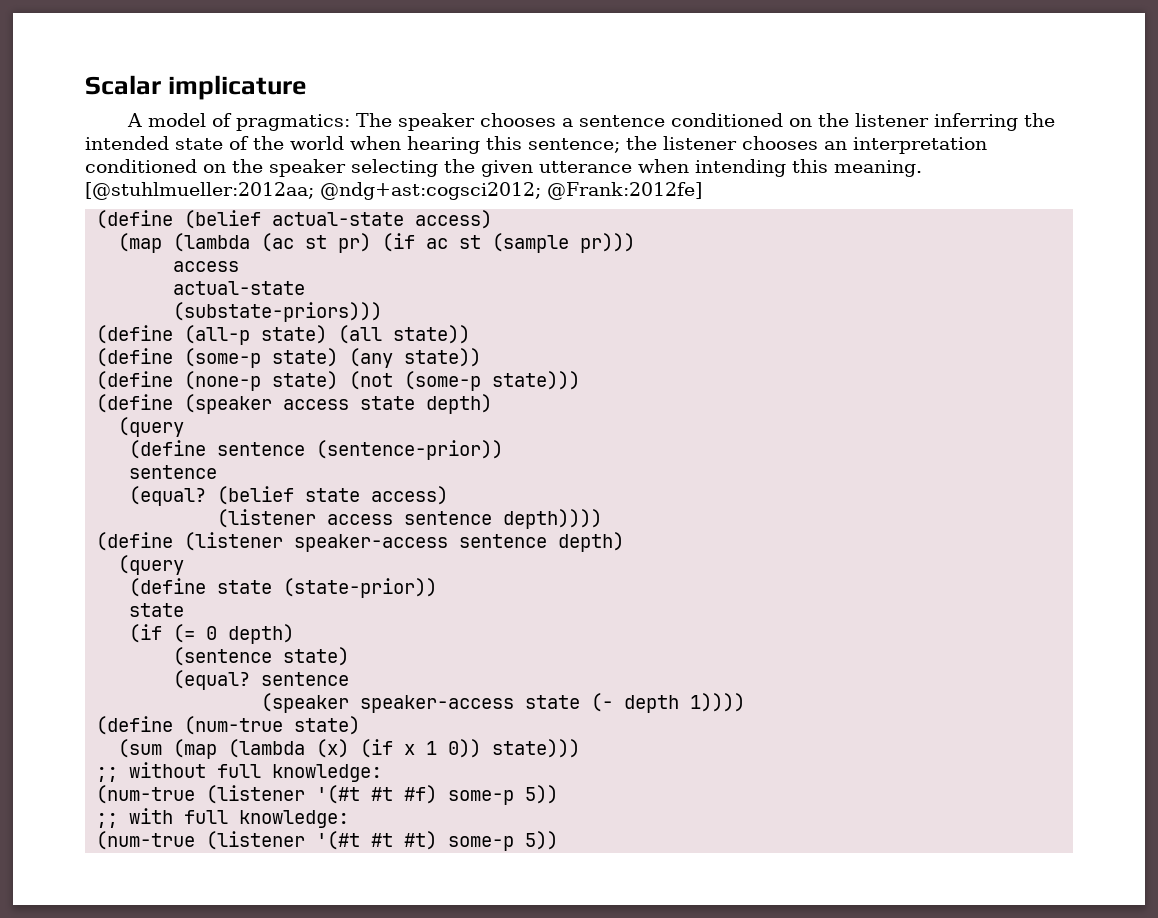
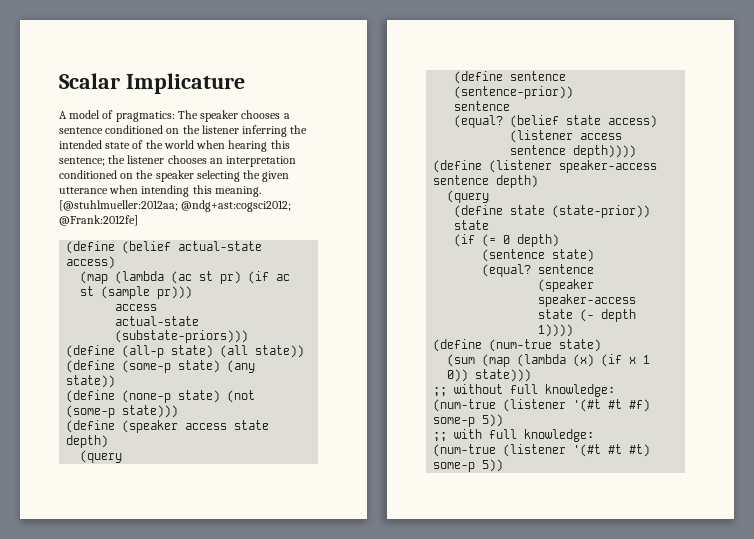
- Scalar implicature
+ Scalar Implicature

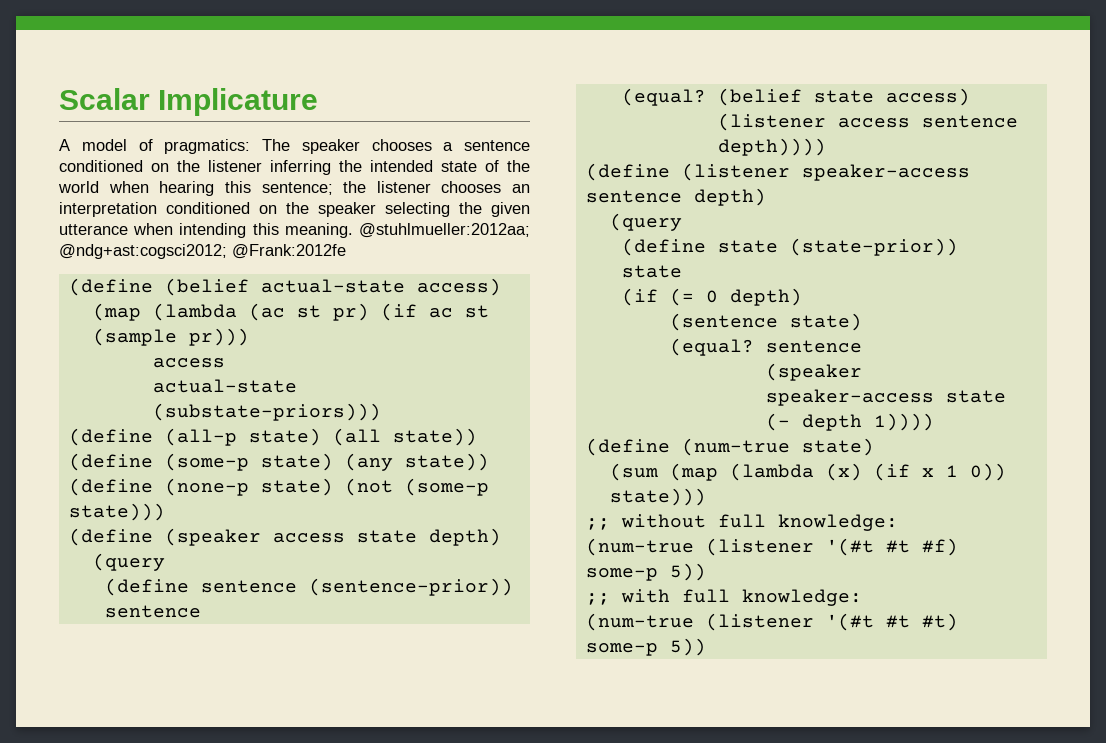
- [@stuhlmueller:2012aa; @ndg+ast:cogsci2012; @Frank:2012fe]
+ @stuhlmueller:2012aa; @ndg+ast:cogsci2012; @Frank:2012fe

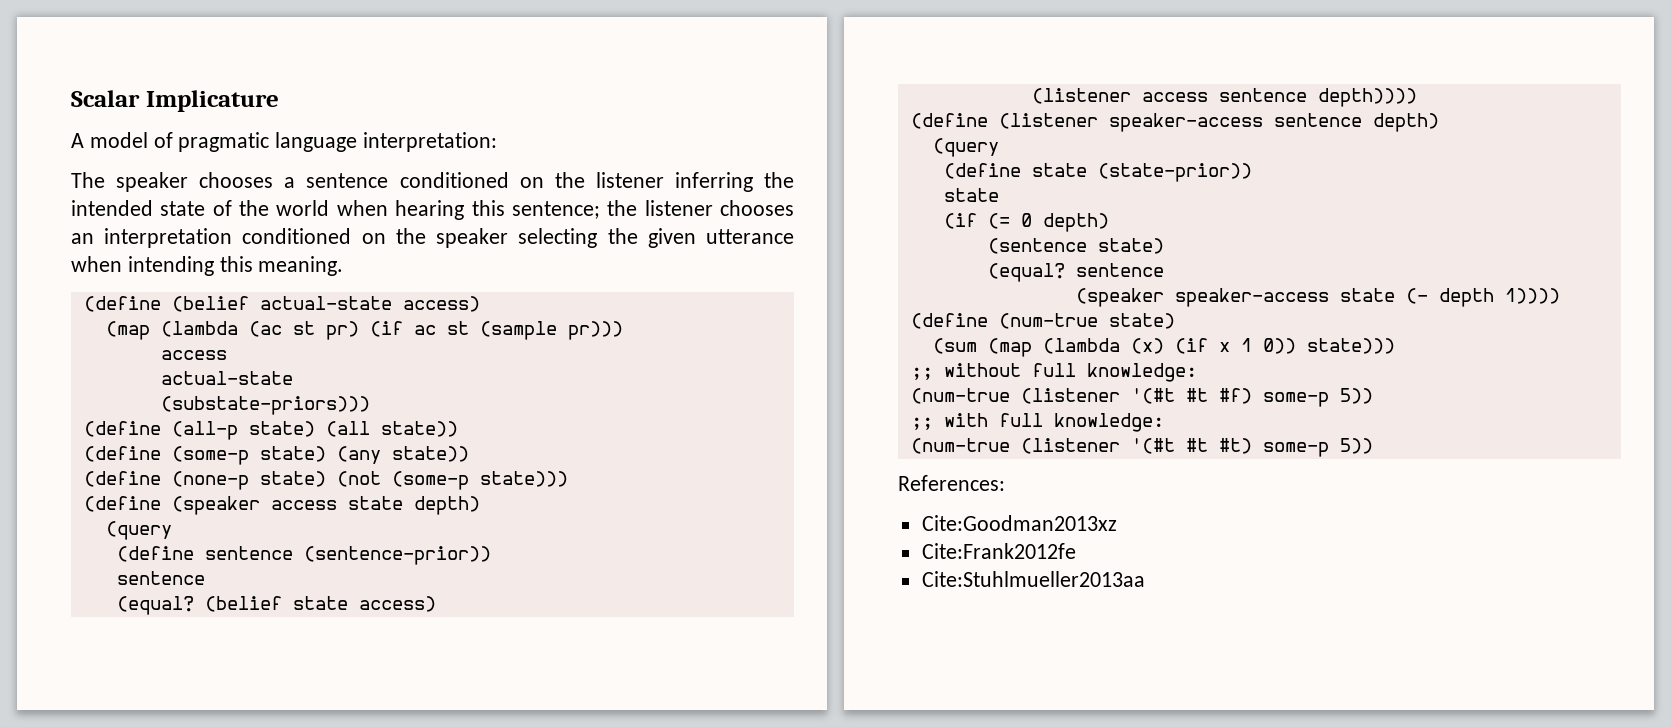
- A model of pragmatics: The speaker chooses a sentence conditioned on the listener inferring the intended state of the world when hearing this sentence; the listener chooses an interpretation conditioned on the speaker selecting the given utterance when intending this meaning. @stuhlmueller:2012aa; @ndg+ast:cogsci2012; @Frank:2012fe
+ A model of pragmatic language interpretation:
+ The speaker chooses a sentence conditioned on the listener inferring the intended state of the world when hearing this sentence; the listener chooses an interpretation conditioned on the speaker selecting the given utterance when intending this meaning.
+ References:
+ Cite:Goodman2013xz
+ Cite:Frank2012fe
+ Cite:Stuhlmueller2013aa

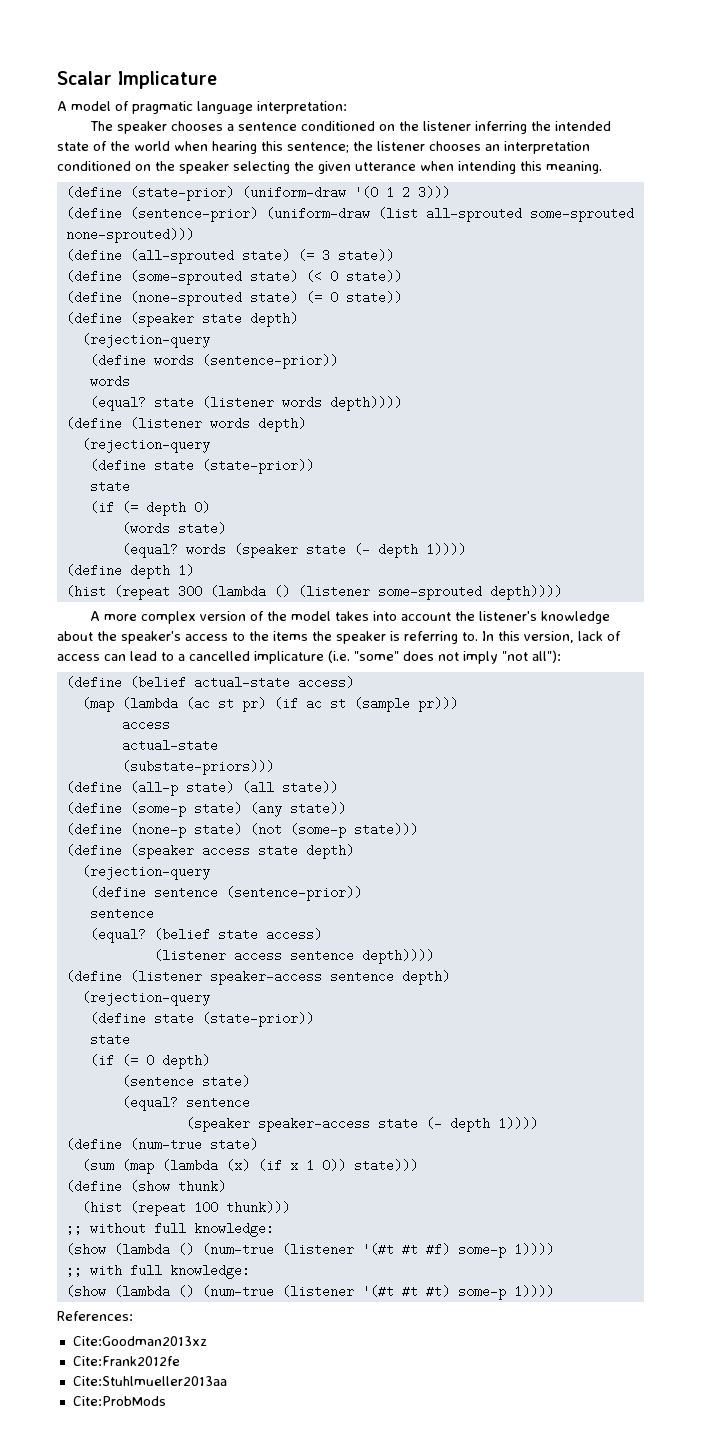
+ (define (state-prior) (uniform-draw '(0 1 2 3)))
+ (define (sentence-prior) (uniform-draw (list all-sprouted some-sprouted none-sprouted)))
+ (define (all-sprouted state) (= 3 state))
+ (define (some-sprouted state) (< 0 state))
+ (define (none-sprouted state) (= 0 state))
+ (define (speaker state depth)
+ (rejection-query
+ (define words (sentence-prior))
+ words
+ (equal? state (listener words depth))))
+ (define (listener words depth)
+ (rejection-query
+ (define state (state-prior))
+ state
+ (if (= depth 0)
+ (words state)
+ (equal? words (speaker state (- depth 1))))
+ (define depth 1)
+ (hist (repeat 300 (lambda () (listener some-sprouted depth))))
+ A more complex version of the model takes into account the listener's knowledge about the speaker's access to the items the speaker is referring to. In this version, lack of access can lead to a cancelled implicature (i.e. "some" does not imply "not all"):
  (define (speaker access state depth)
- (query
+ (rejection-query
  (define (listener speaker-access sentence depth)
- (query
+ (rejection-query
+ (define (show thunk)
+ (hist (repeat 100 thunk)))
- (num-true (listener '(#t #t #f) some-p 5))
+ (show (lambda () (num-true (listener '(#t #t #f) some-p 1))))
- (num-true (listener '(#t #t #t) some-p 5))
+ (show (lambda () (num-true (listener '(#t #t #t) some-p 1))))
+ Cite:ProbMods

